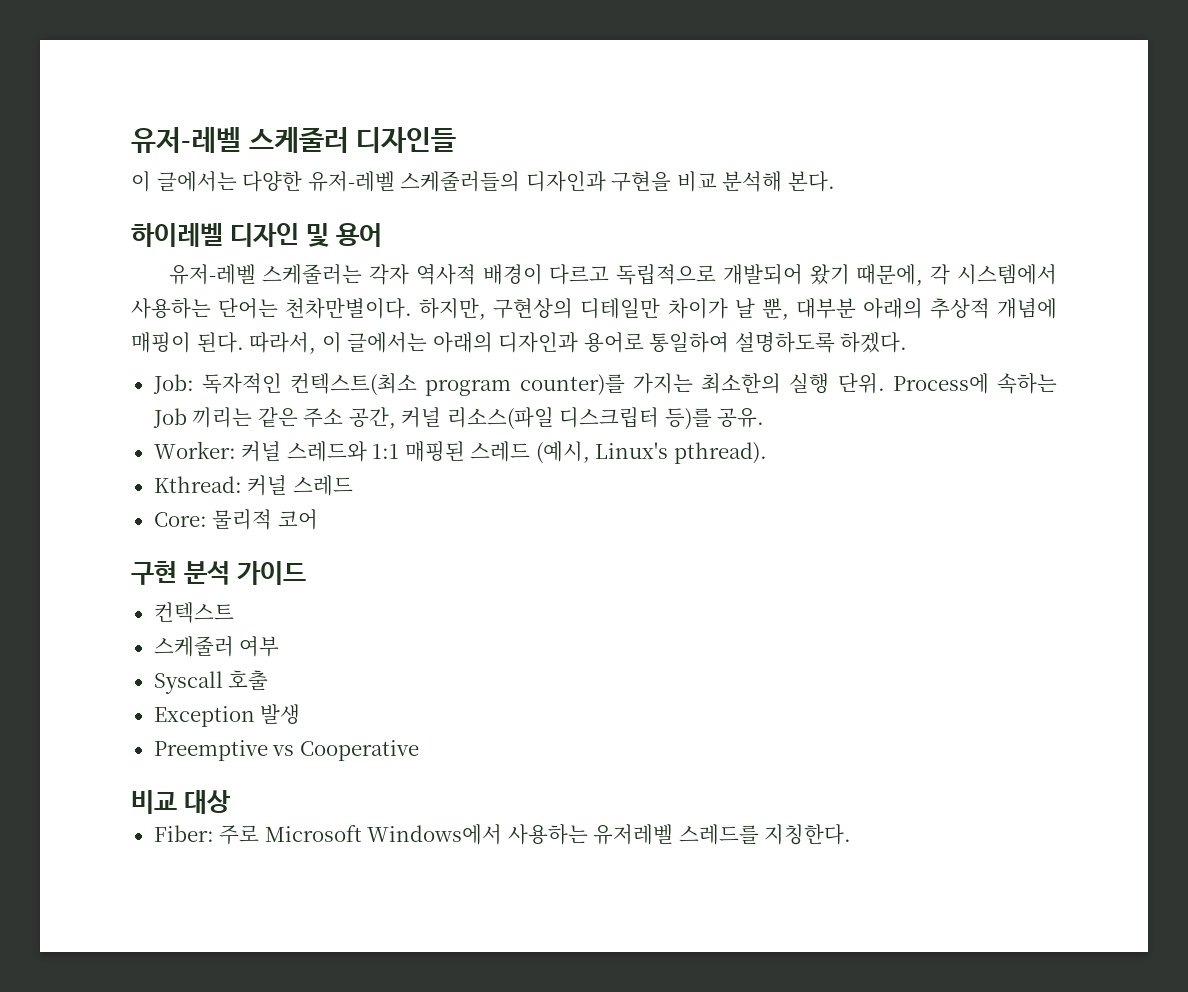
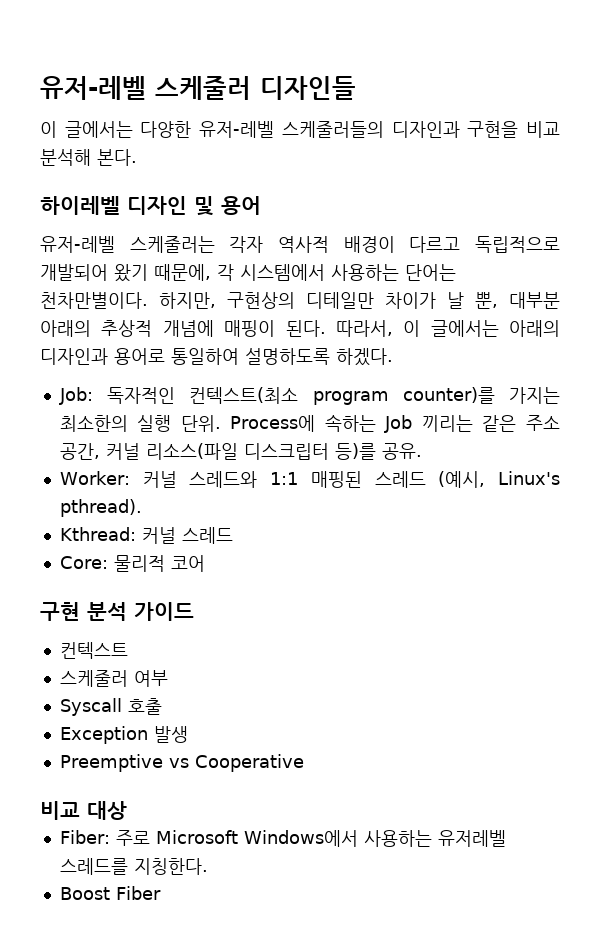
+ Boost Fiber

